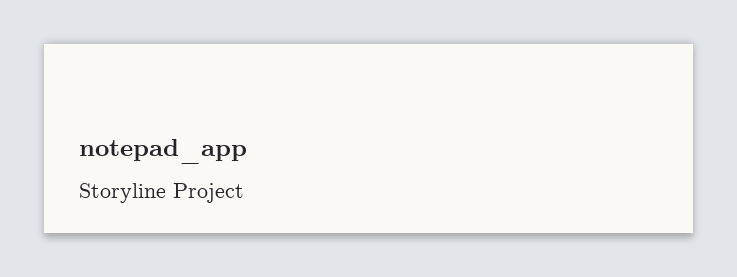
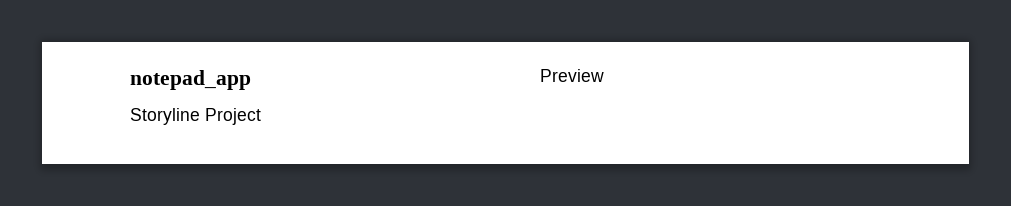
+ Preview

